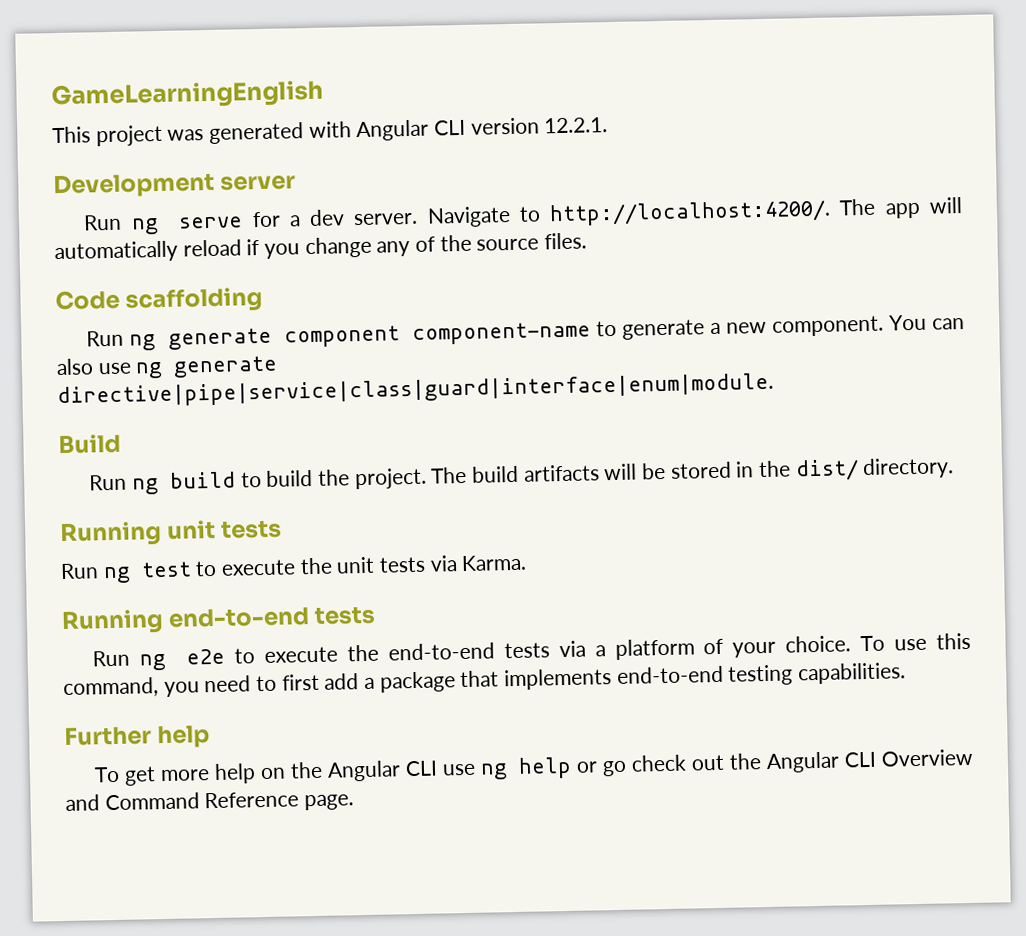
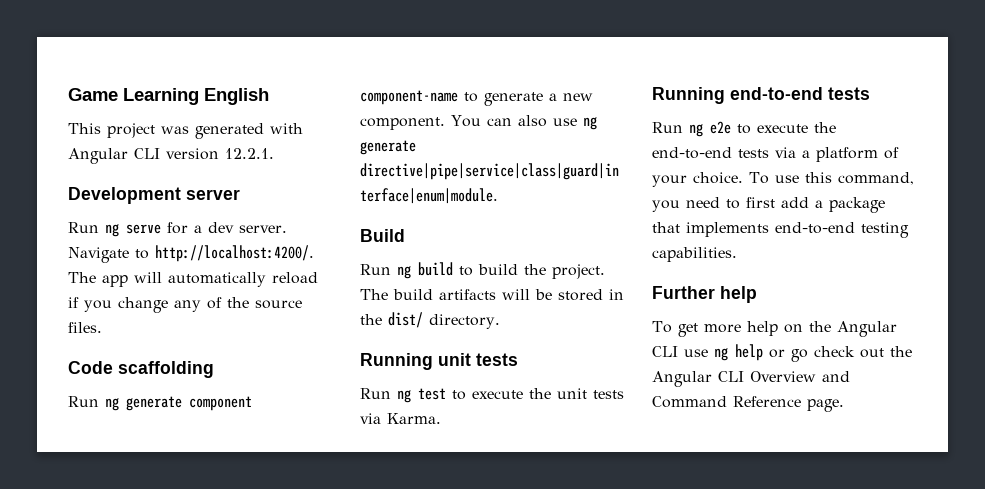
- GameLearningEnglish
+ Game Learning English

